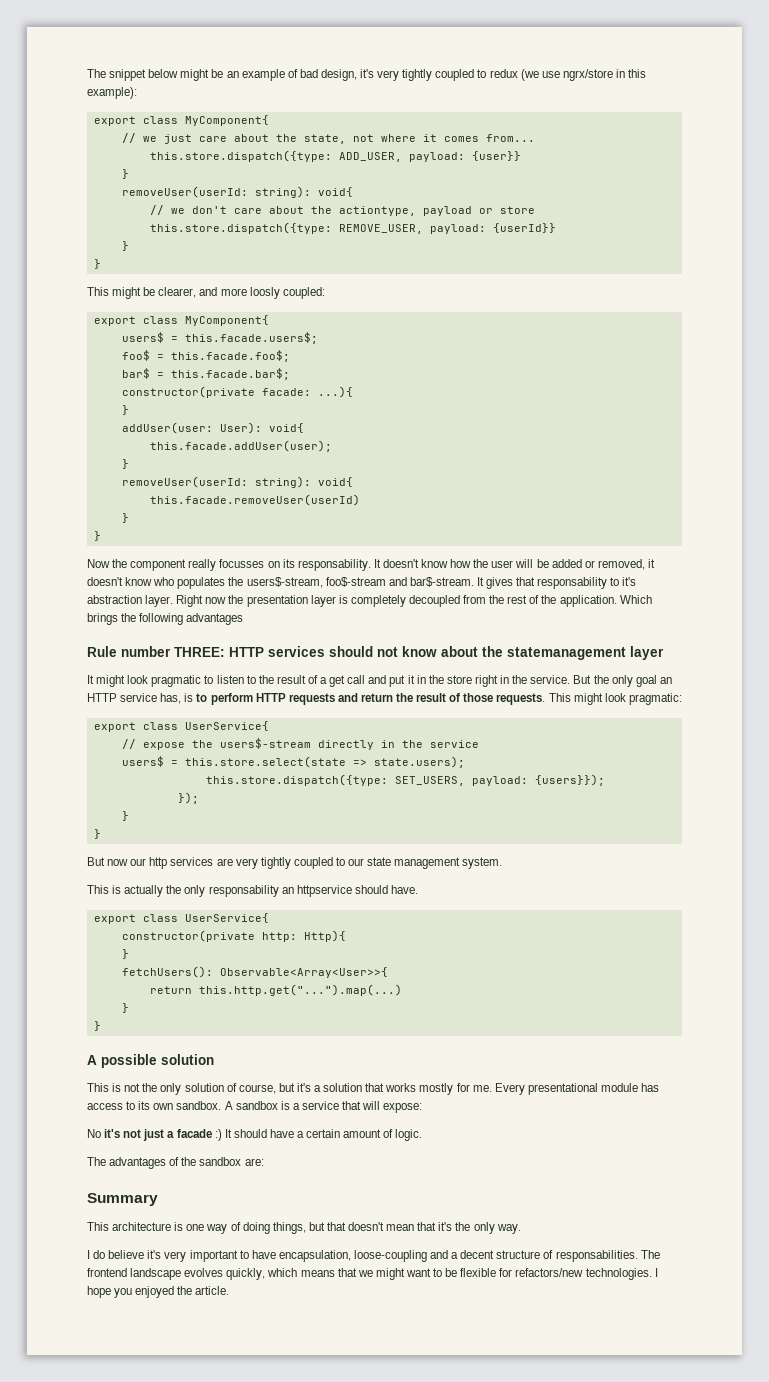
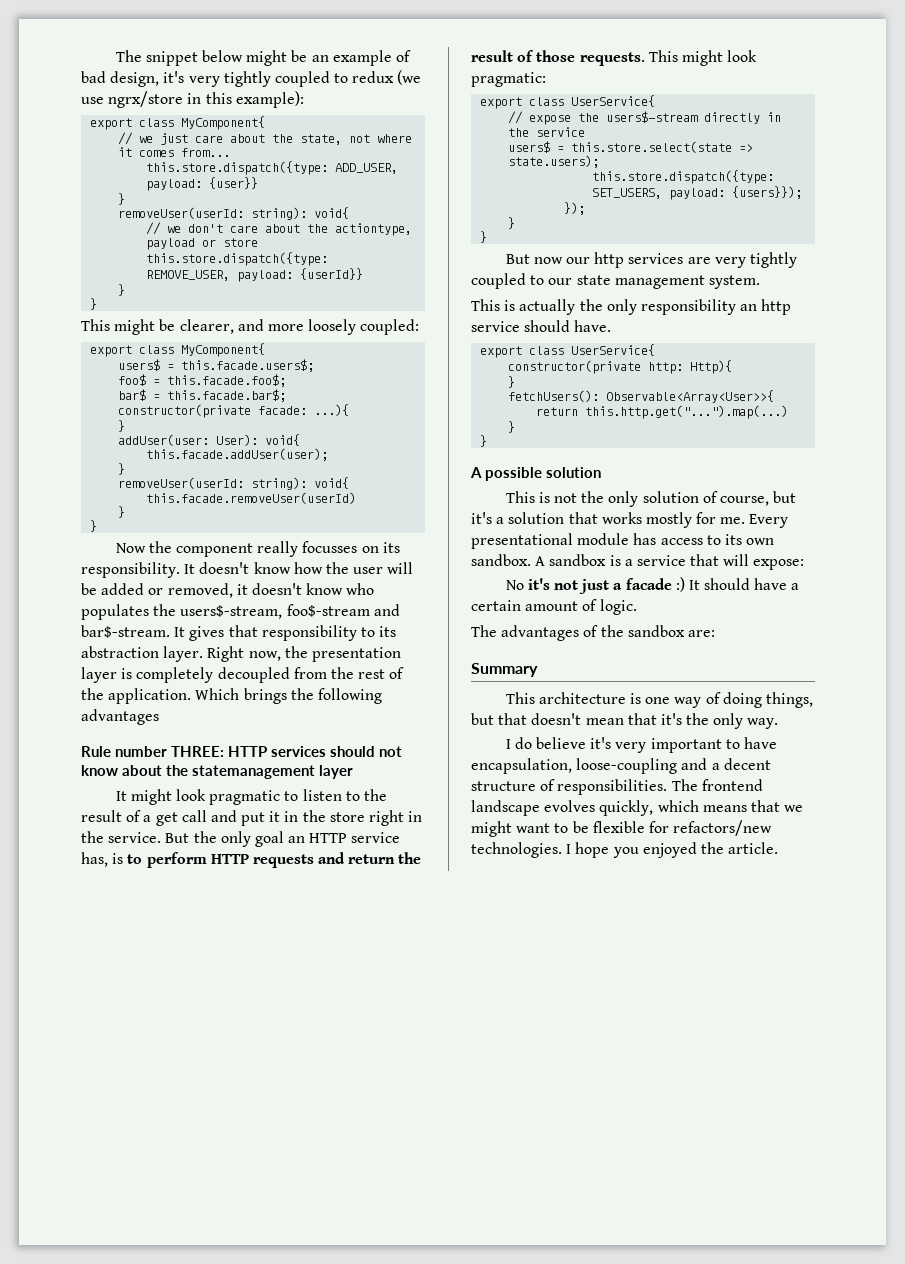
- This might be clearer, and more loosly coupled:
+ This might be clearer, and more loosely coupled:
- Now the component really focusses on its responsability.
+ Now the component really focusses on its responsibility.
- It gives that responsability to it's abstraction layer.
+ It gives that responsibility to its abstraction layer.
- Right now the presentation layer is completely decoupled from the rest of the application.
+ Right now, the presentation layer is completely decoupled from the rest of the application.
- This is actually the only responsability an httpservice should have.
+ This is actually the only responsibility an http service should have.
- I do believe it's very important to have encapsulation, loose-coupling and a decent structure of responsabilities.
+ I do believe it's very important to have encapsulation, loose-coupling and a decent structure of responsibilities.

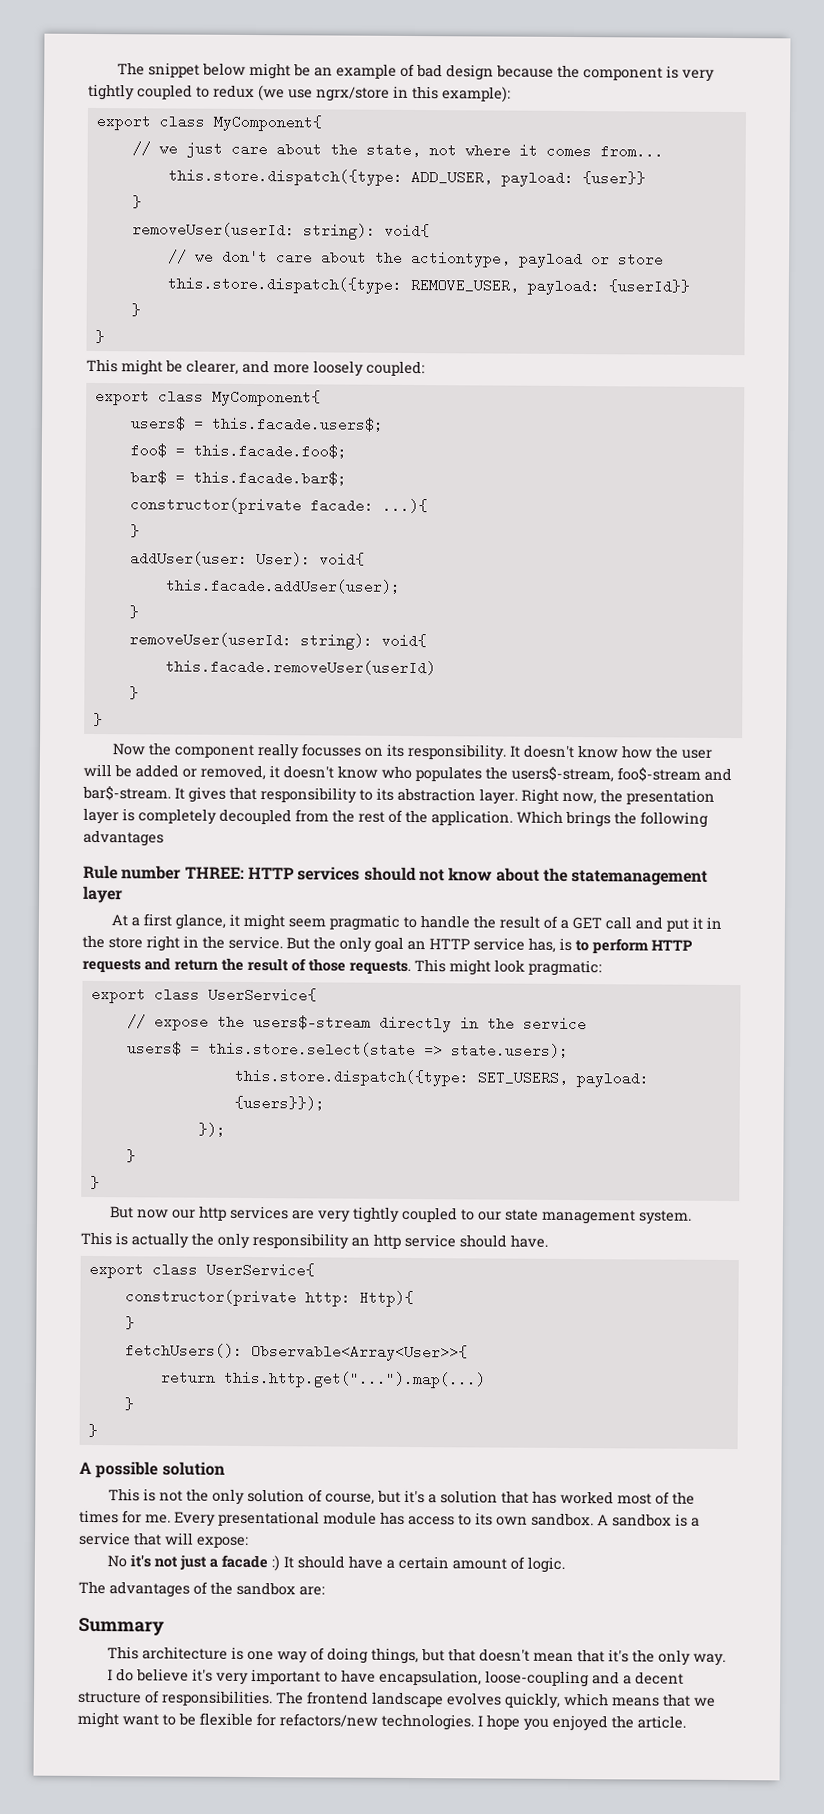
- The snippet below might be an example of bad design, it's very tightly coupled to redux (we use ngrx/store in this example):
+ The snippet below might be an example of bad design because the component is very tightly coupled to redux (we use ngrx/store in this example):
- It might look pragmatic to listen to the result of a get call and put it in the store right in the service.
+ At a first glance, it might seem pragmatic to handle the result of a GET call and put it in the store right in the service.
- This is not the only solution of course, but it's a solution that works mostly for me.
+ This is not the only solution of course, but it's a solution that has worked most of the times for me.

